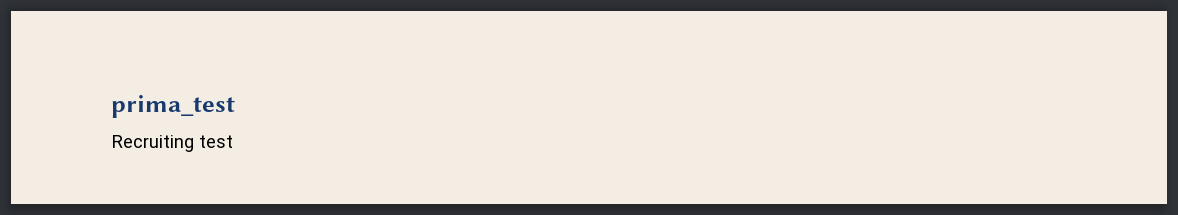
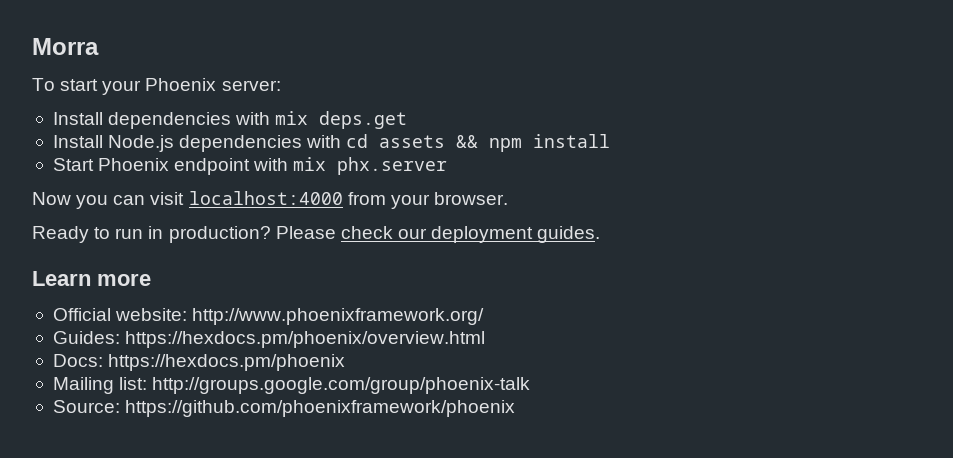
- prima_test
- Recruiting test
+ Morra
+ To start your Phoenix server:
+ Install dependencies with mix deps.get
+ Install Node.js dependencies with cd assets && npm install
+ Start Phoenix endpoint with mix phx.server
+ Now you can visit localhost:4000 from your browser.
+ Ready to run in production? Please check our deployment guides.
+ Learn more
+ Official website: http://www.phoenixframework.org/
+ Guides: https://hexdocs.pm/phoenix/overview.html
+ Docs: https://hexdocs.pm/phoenix
+ Mailing list: http://groups.google.com/group/phoenix-talk
+ Source: https://github.com/phoenixframework/phoenix

